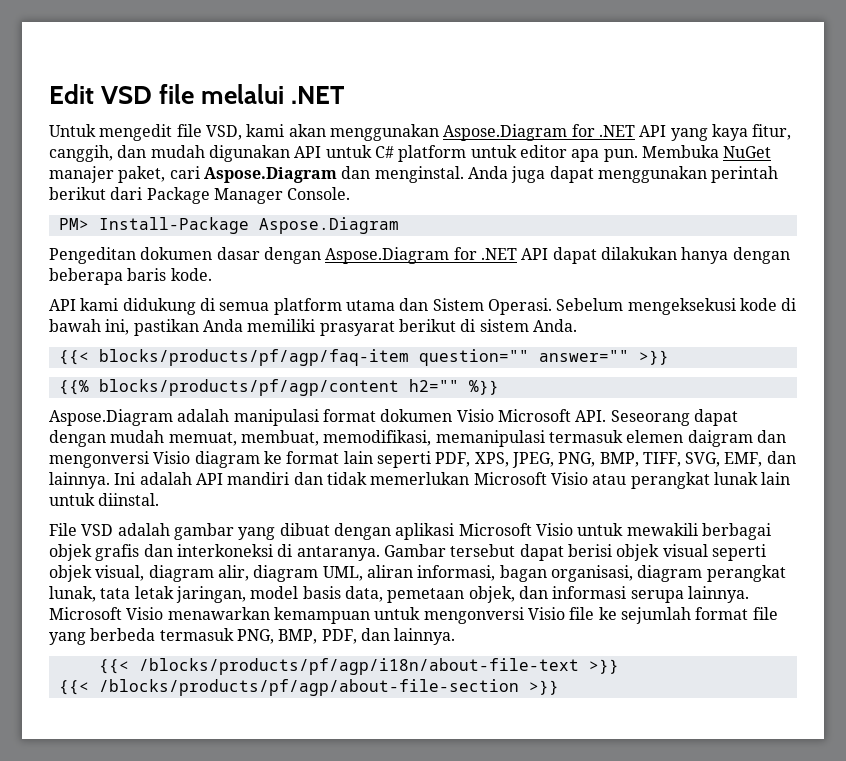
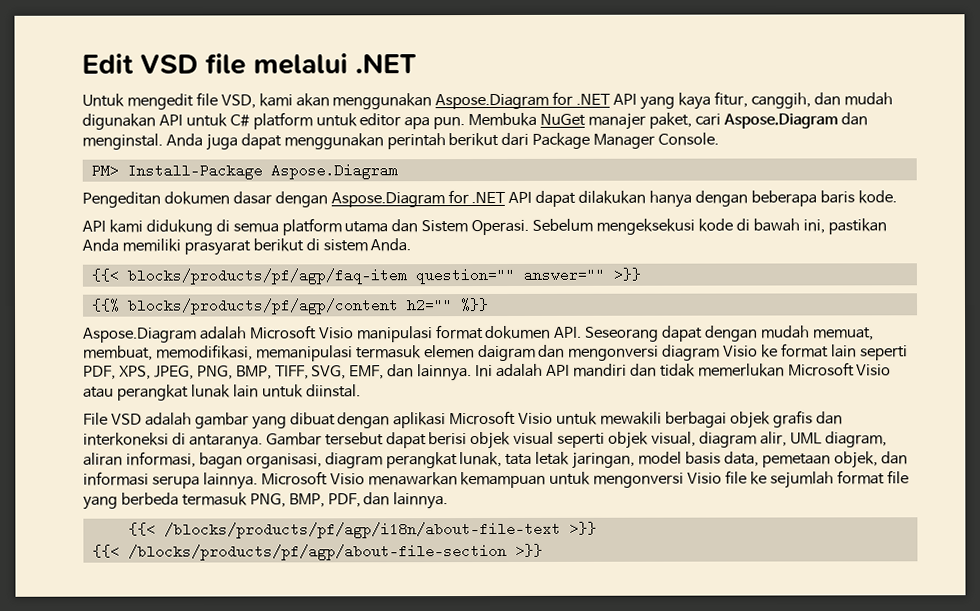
- Aspose.Diagram adalah manipulasi format dokumen Visio Microsoft API. Seseorang dapat dengan mudah memuat, membuat, memodifikasi, memanipulasi termasuk elemen daigram dan mengonversi Visio diagram ke format lain seperti PDF, XPS, JPEG, PNG, BMP, TIFF, SVG, EMF, dan lainnya.
+ Aspose.Diagram adalah Microsoft Visio manipulasi format dokumen API. Seseorang dapat dengan mudah memuat, membuat, memodifikasi, memanipulasi termasuk elemen daigram dan mengonversi diagram Visio ke format lain seperti PDF, XPS, JPEG, PNG, BMP, TIFF, SVG, EMF, dan lainnya.
- Gambar tersebut dapat berisi objek visual seperti objek visual, diagram alir, diagram UML, aliran informasi, bagan organisasi, diagram perangkat lunak, tata letak jaringan, model basis data, pemetaan objek, dan informasi serupa lainnya.
+ Gambar tersebut dapat berisi objek visual seperti objek visual, diagram alir, UML diagram, aliran informasi, bagan organisasi, diagram perangkat lunak, tata letak jaringan, model basis data, pemetaan objek, dan informasi serupa lainnya.

